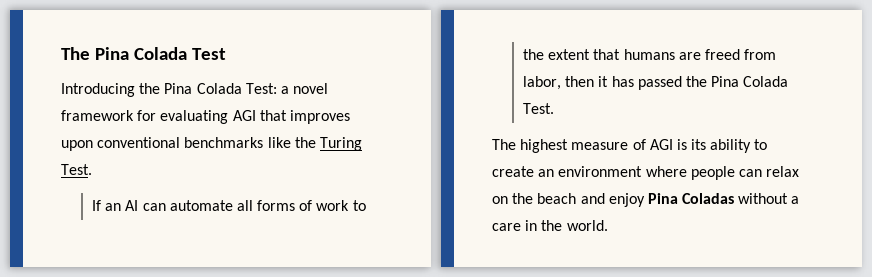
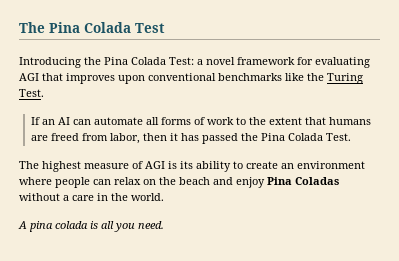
+ A pina colada is all you need.

